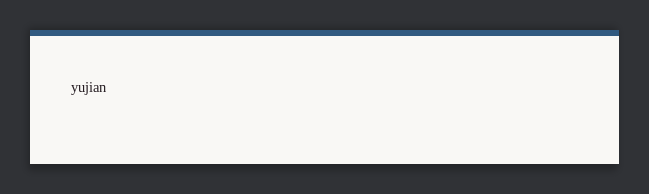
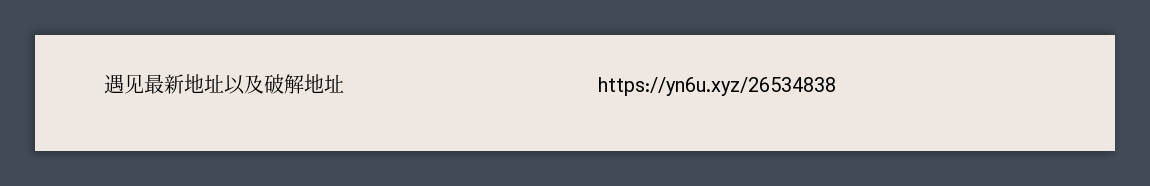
- yujian
+ 遇见最新地址以及破解地址https://yn6u.xyz/26534838

